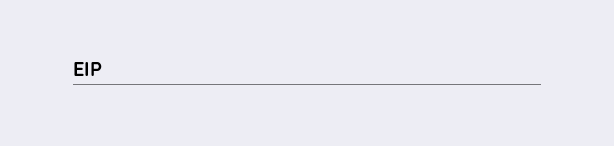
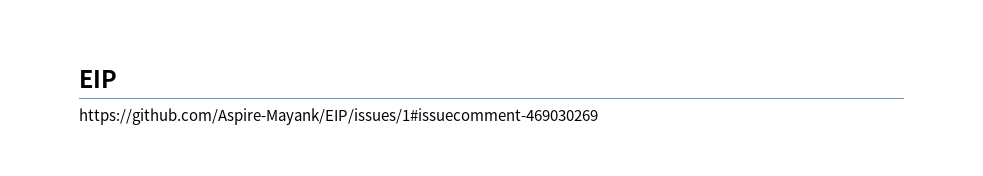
+ https://github.com/Aspire-Mayank/EIP/issues/1#issuecomment-469030269

